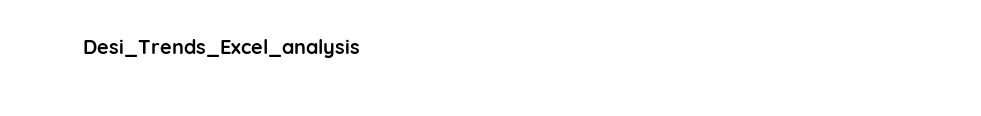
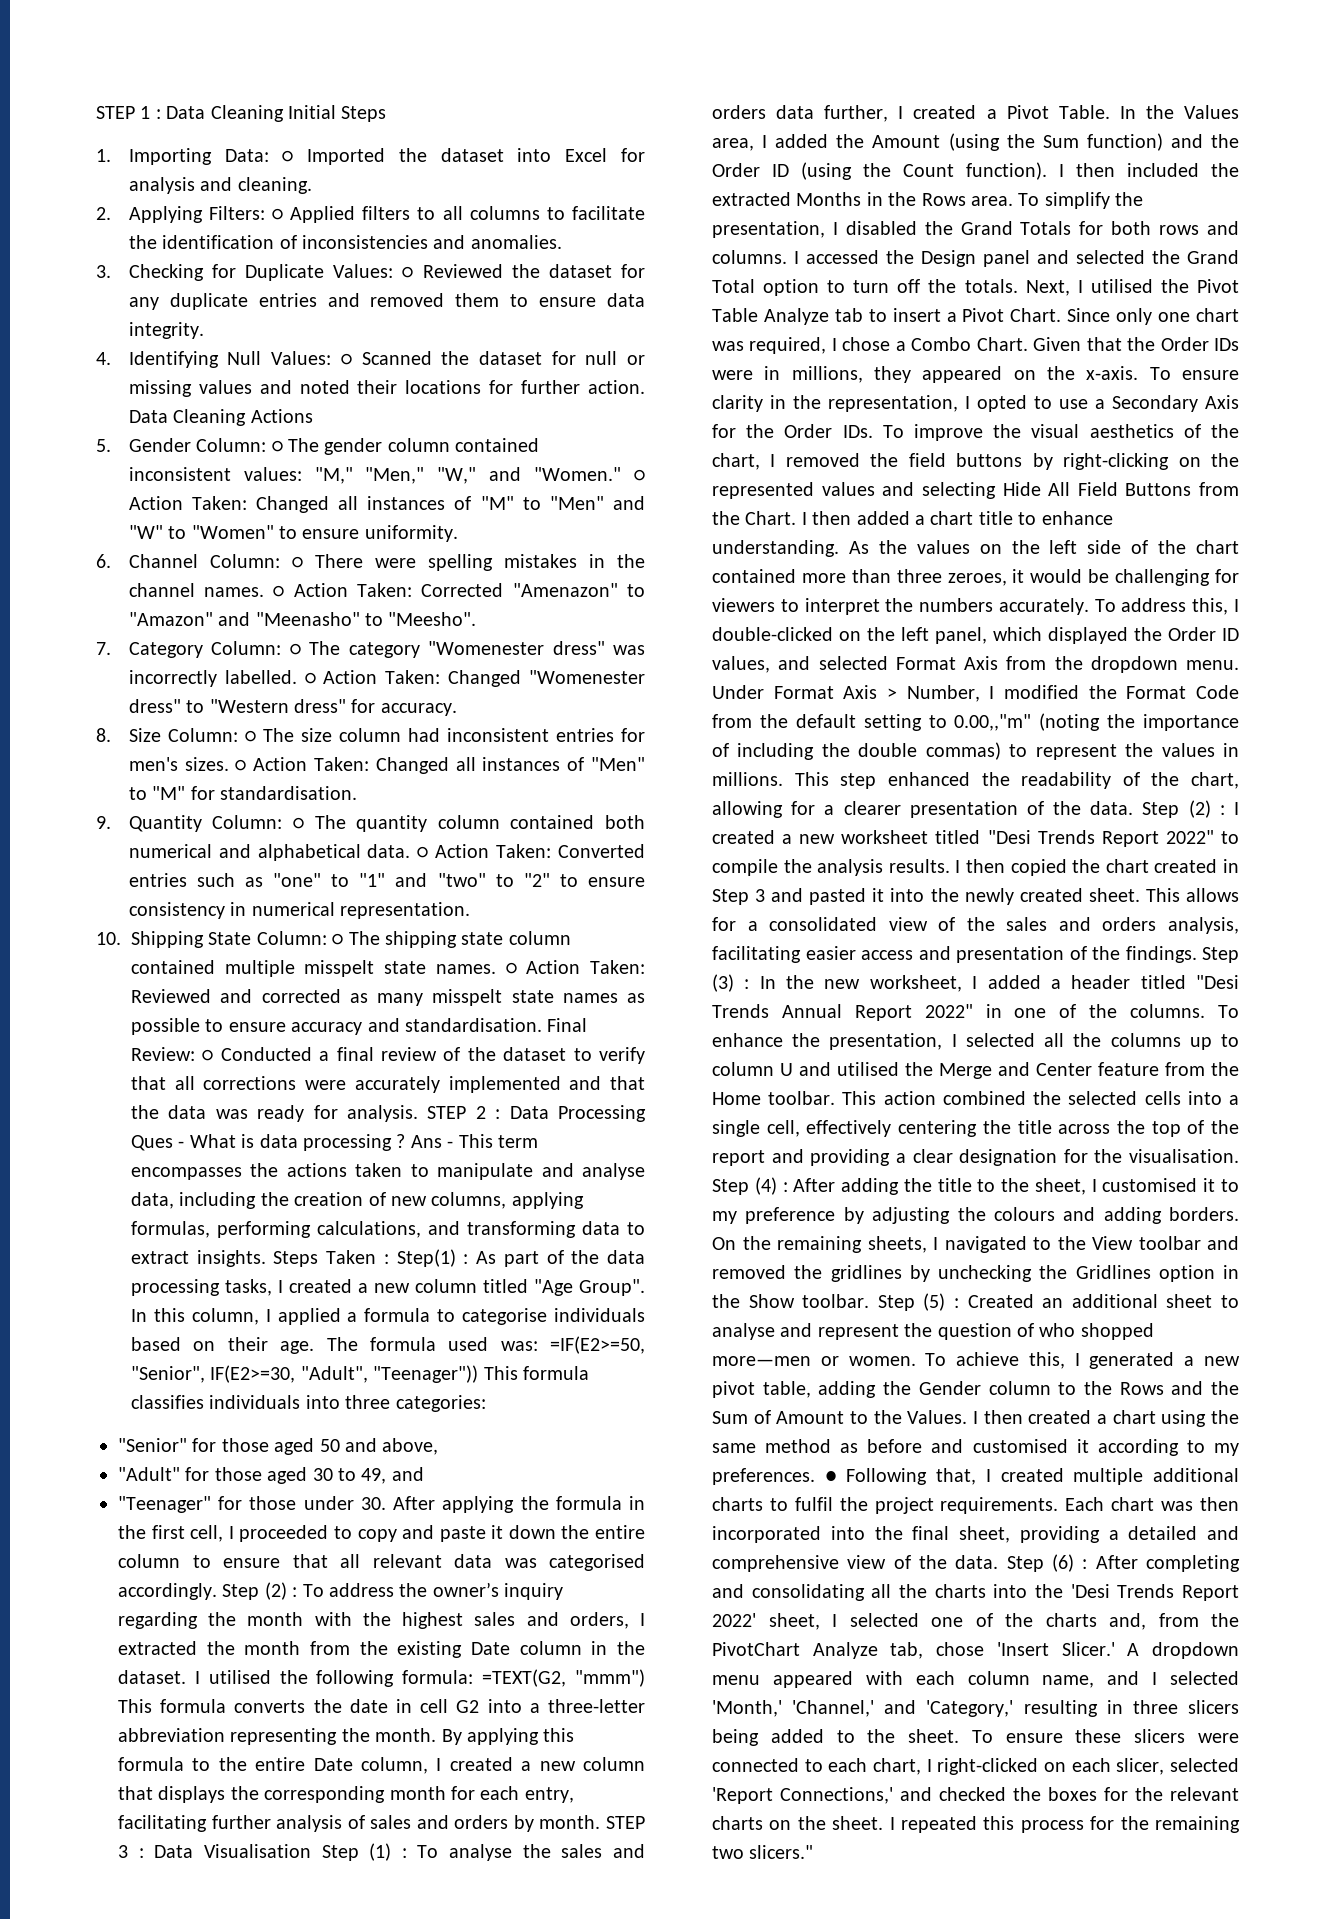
- Desi_Trends_Excel_analysis
+ STEP 1 : Data Cleaning Initial Steps
+ 1. Importing Data: ○ Imported the dataset into Excel for analysis and cleaning.
+ 2. Applying Filters: ○ Applied filters to all columns to facilitate the identification of inconsistencies and anomalies.
+ 3. Checking for Duplicate Values: ○ Reviewed the dataset for any duplicate entries and removed them to ensure data integrity.
+ 4. Identifying Null Values: ○ Scanned the dataset for null or missing values and noted their locations for further action. Data Cleaning Actions
+ 5. Gender Column: ○ The gender column contained inconsistent values: "M," "Men," "W," and "Women." ○ Action Taken: Changed all instances of "M" to "Men" and "W" to "Women" to ensure uniformity.
+ 6. Channel Column: ○ There were spelling mistakes in the channel names. ○ Action Taken: Corrected "Amenazon" to "Amazon" and "Meenasho" to "Meesho".
+ 7. Category Column: ○ The category "Womenester dress" was incorrectly labelled. ○ Action Taken: Changed "Womenester dress" to "Western dress" for accuracy.
+ 8. Size Column: ○ The size column had inconsistent entries for men's sizes. ○ Action Taken: Changed all instances of "Men" to "M" for standardisation.
+ 9. Quantity Column: ○ The quantity column contained both numerical and alphabetical data. ○ Action Taken: Converted entries such as "one" to "1" and "two" to "2" to ensure consistency in numerical representation.
+ 10. Shipping State Column: ○ The shipping state column contained multiple misspelt state names. ○ Action Taken: Reviewed and corrected as many misspelt state names as possible to ensure accuracy and standardisation. Final Review: ○ Conducted a final review of the dataset to verify that all corrections were accurately implemented and that the data was ready for analysis. STEP 2 : Data Processing Ques - What is data processing ? Ans - This term encompasses the actions taken to manipulate and analyse data, including the creation of new columns, applying formulas, performing calculations, and transforming data to extract insights. Steps Taken : Step(1) : As part of the data processing tasks, I created a new column titled "Age Group". In this column, I applied a formula to categorise individuals based on their age. The formula used was: =IF(E2>=50, "Senior", IF(E2>=30, "Adult", "Teenager")) This formula classifies individuals into three categories:
+ "Senior" for those aged 50 and above,
+ "Adult" for those aged 30 to 49, and
+ "Teenager" for those under 30. After applying the formula in the first cell, I proceeded to copy and paste it down the entire column to ensure that all relevant data was categorised accordingly. Step (2) : To address the owner’s inquiry regarding the month with the highest sales and orders, I extracted the month from the existing Date column in the dataset. I utilised the following formula: =TEXT(G2, "mmm") This formula converts the date in cell G2 into a three-letter abbreviation representing the month. By applying this formula to the entire Date column, I created a new column that displays the corresponding month for each entry, facilitating further analysis of sales and orders by month. STEP 3 : Data Visualisation Step (1) : To analyse the sales and orders data further, I created a Pivot Table. In the Values area, I added the Amount (using the Sum function) and the Order ID (using the Count function). I then included the extracted Months in the Rows area. To simplify the presentation, I disabled the Grand Totals for both rows and columns. I accessed the Design panel and selected the Grand Total option to turn off the totals. Next, I utilised the Pivot Table Analyze tab to insert a Pivot Chart. Since only one chart was required, I chose a Combo Chart. Given that the Order IDs were in millions, they appeared on the x-axis. To ensure clarity in the representation, I opted to use a Secondary Axis for the Order IDs. To improve the visual aesthetics of the chart, I removed the field buttons by right-clicking on the represented values and selecting Hide All Field Buttons from the Chart. I then added a chart title to enhance understanding. As the values on the left side of the chart contained more than three zeroes, it would be challenging for viewers to interpret the numbers accurately. To address this, I double-clicked on the left panel, which displayed the Order ID values, and selected Format Axis from the dropdown menu. Under Format Axis > Number, I modified the Format Code from the default setting to 0.00,,"m" (noting the importance of including the double commas) to represent the values in millions. This step enhanced the readability of the chart, allowing for a clearer presentation of the data. Step (2) : I created a new worksheet titled "Desi Trends Report 2022" to compile the analysis results. I then copied the chart created in Step 3 and pasted it into the newly created sheet. This allows for a consolidated view of the sales and orders analysis, facilitating easier access and presentation of the findings. Step (3) : In the new worksheet, I added a header titled "Desi Trends Annual Report 2022" in one of the columns. To enhance the presentation, I selected all the columns up to column U and utilised the Merge and Center feature from the Home toolbar. This action combined the selected cells into a single cell, effectively centering the title across the top of the report and providing a clear designation for the visualisation. Step (4) : After adding the title to the sheet, I customised it to my preference by adjusting the colours and adding borders. On the remaining sheets, I navigated to the View toolbar and removed the gridlines by unchecking the Gridlines option in the Show toolbar. Step (5) : Created an additional sheet to analyse and represent the question of who shopped more—men or women. To achieve this, I generated a new pivot table, adding the Gender column to the Rows and the Sum of Amount to the Values. I then created a chart using the same method as before and customised it according to my preferences. ● Following that, I created multiple additional charts to fulfil the project requirements. Each chart was then incorporated into the final sheet, providing a detailed and comprehensive view of the data. Step (6) : After completing and consolidating all the charts into the 'Desi Trends Report 2022' sheet, I selected one of the charts and, from the PivotChart Analyze tab, chose 'Insert Slicer.' A dropdown menu appeared with each column name, and I selected 'Month,' 'Channel,' and 'Category,' resulting in three slicers being added to the sheet. To ensure these slicers were connected to each chart, I right-clicked on each slicer, selected 'Report Connections,' and checked the boxes for the relevant charts on the sheet. I repeated this process for the remaining two slicers."

